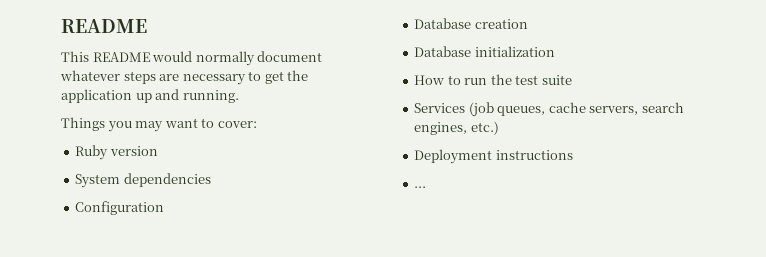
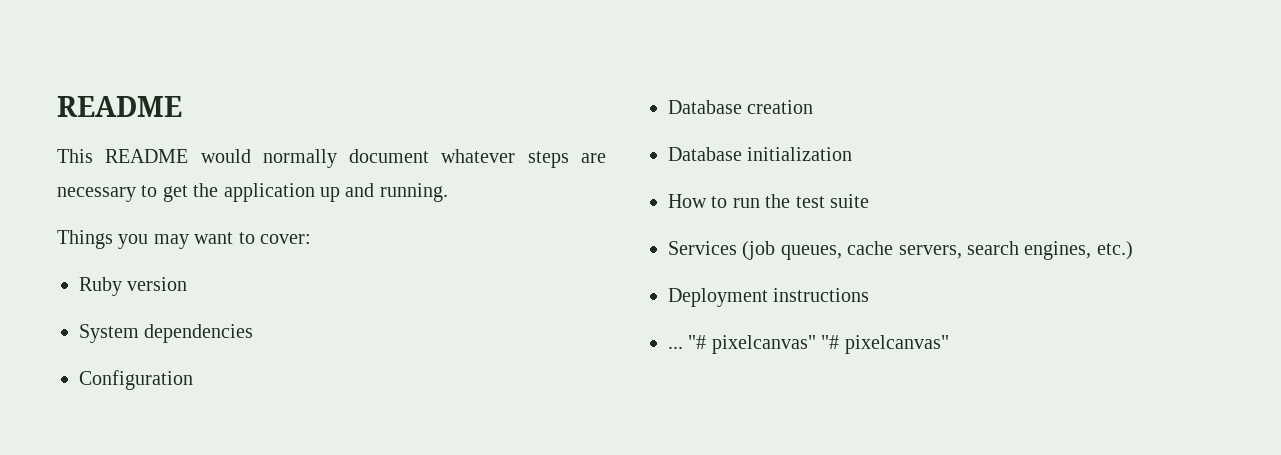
+ "# pixelcanvas" "# pixelcanvas"

